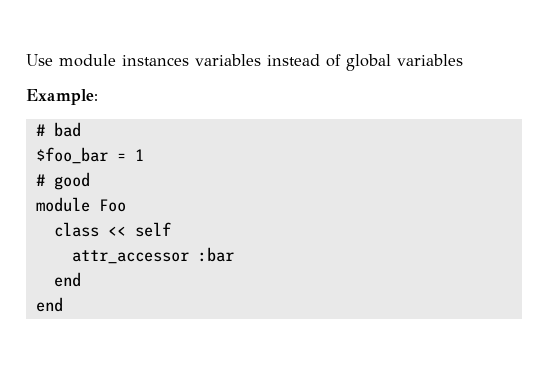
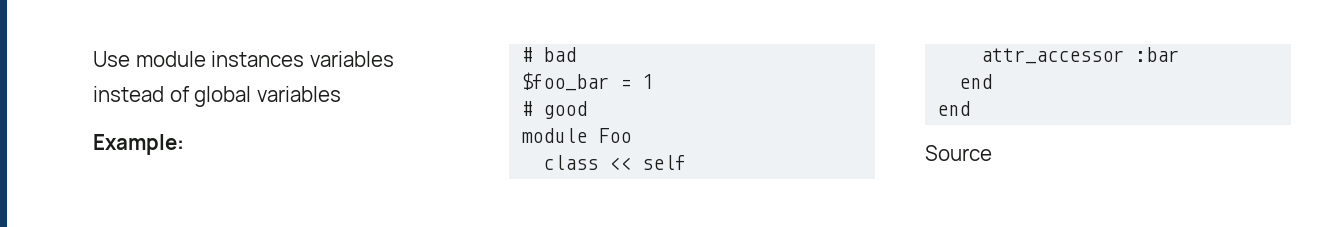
+ Source

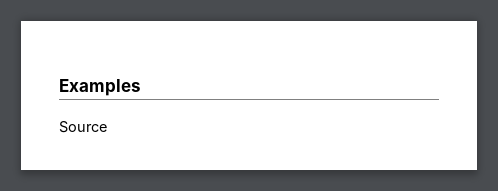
- Use module instances variables instead of global variables
- Example:
- # bad
- $foo_bar = 1
- # good
- module Foo
- class << self
- attr_accessor :bar
- end
- end
+ Examples

